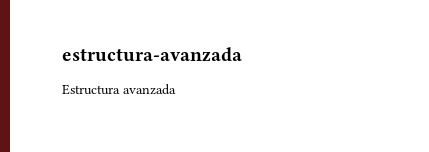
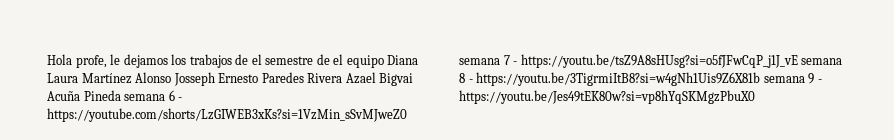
- estructura-avanzada
- Estructura avanzada
+ Hola profe, le dejamos los trabajos de el semestre de el equipo Diana Laura Martínez Alonso Josseph Ernesto Paredes Rivera Azael Bigvai Acuña Pineda semana 6 - https://youtube.com/shorts/LzGIWEB3xKs?si=1VzMin_sSvMJweZ0 semana 7 - https://youtu.be/tsZ9A8sHUsg?si=o5fJFwCqP_j1J_vE semana 8 - https://youtu.be/3TigrmiItB8?si=w4gNh1Uis9Z6X81b semana 9 - https://youtu.be/Jes49tEK80w?si=vp8hYqSKMgzPbuX0

